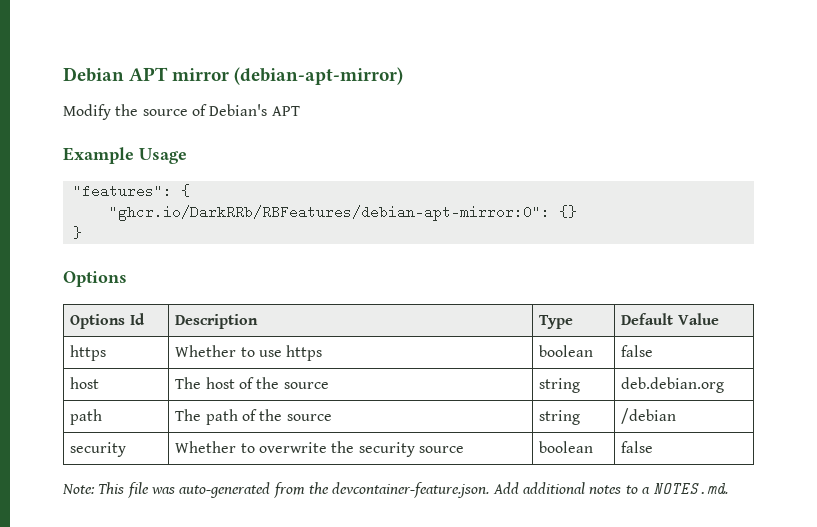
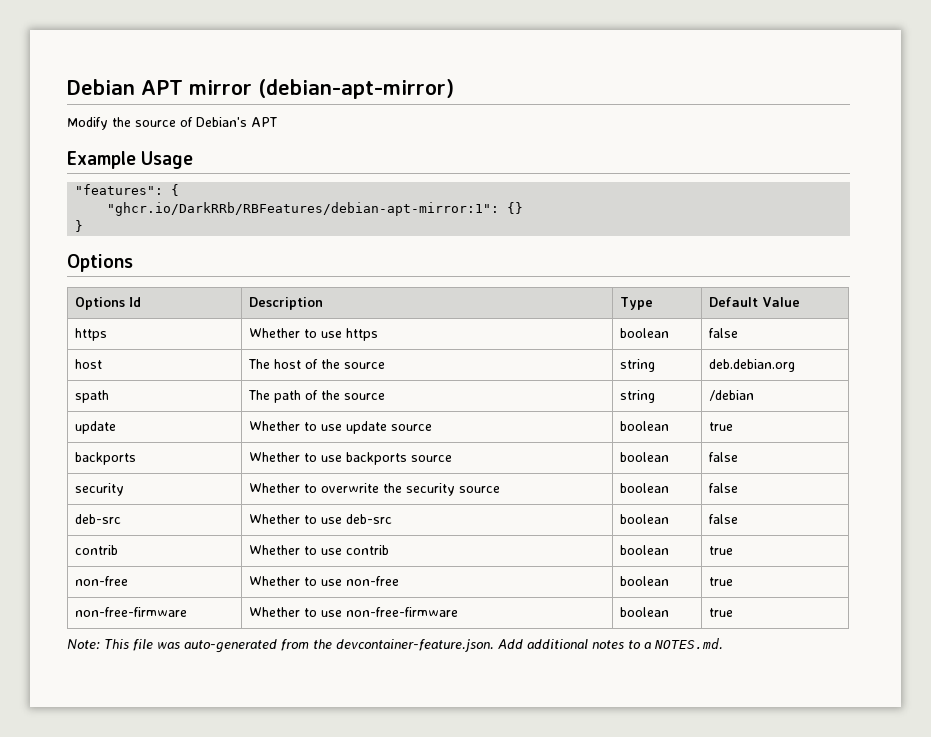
- "ghcr.io/DarkRRb/RBFeatures/debian-apt-mirror:0": {}
+ "ghcr.io/DarkRRb/RBFeatures/debian-apt-mirror:1": {}
- path | The path of the source | string | /debian
+ spath | The path of the source | string | /debian
+ update | Whether to use update source | boolean | true
+ backports | Whether to use backports source | boolean | false
+ deb-src | Whether to use deb-src | boolean | false
+ contrib | Whether to use contrib | boolean | true
+ non-free | Whether to use non-free | boolean | true
+ non-free-firmware | Whether to use non-free-firmware | boolean | true

